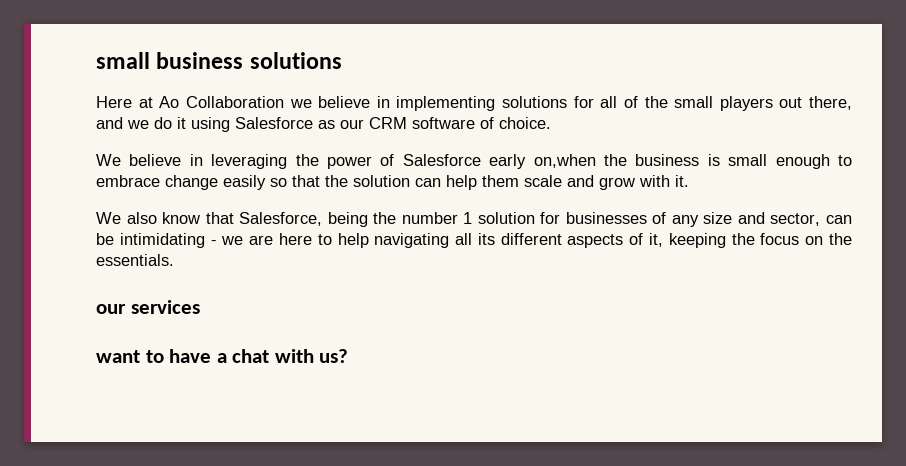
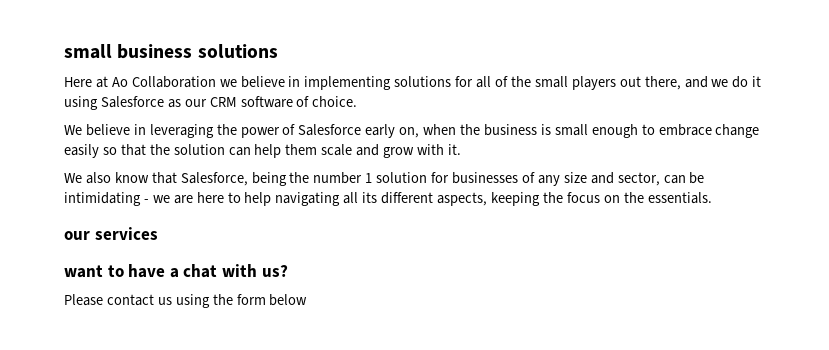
- We believe in leveraging the power of Salesforce early on,when the business is small enough to embrace change easily so that the solution can help them scale and grow with it.
+ We believe in leveraging the power of Salesforce early on, when the business is small enough to embrace change easily so that the solution can help them scale and grow with it.
- We also know that Salesforce, being the number 1 solution for businesses of any size and sector, can be intimidating - we are here to help navigating all its different aspects of it, keeping the focus on the essentials.
+ We also know that Salesforce, being the number 1 solution for businesses of any size and sector, can be intimidating - we are here to help navigating all its different aspects, keeping the focus on the essentials.
+ Please contact us using the form below

